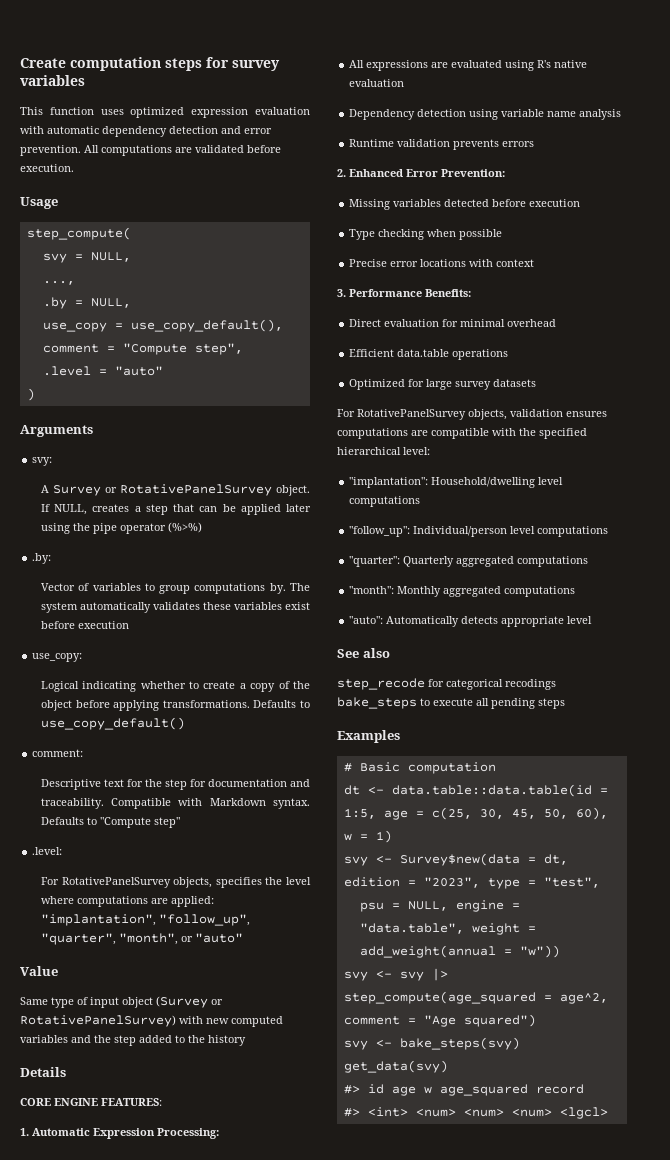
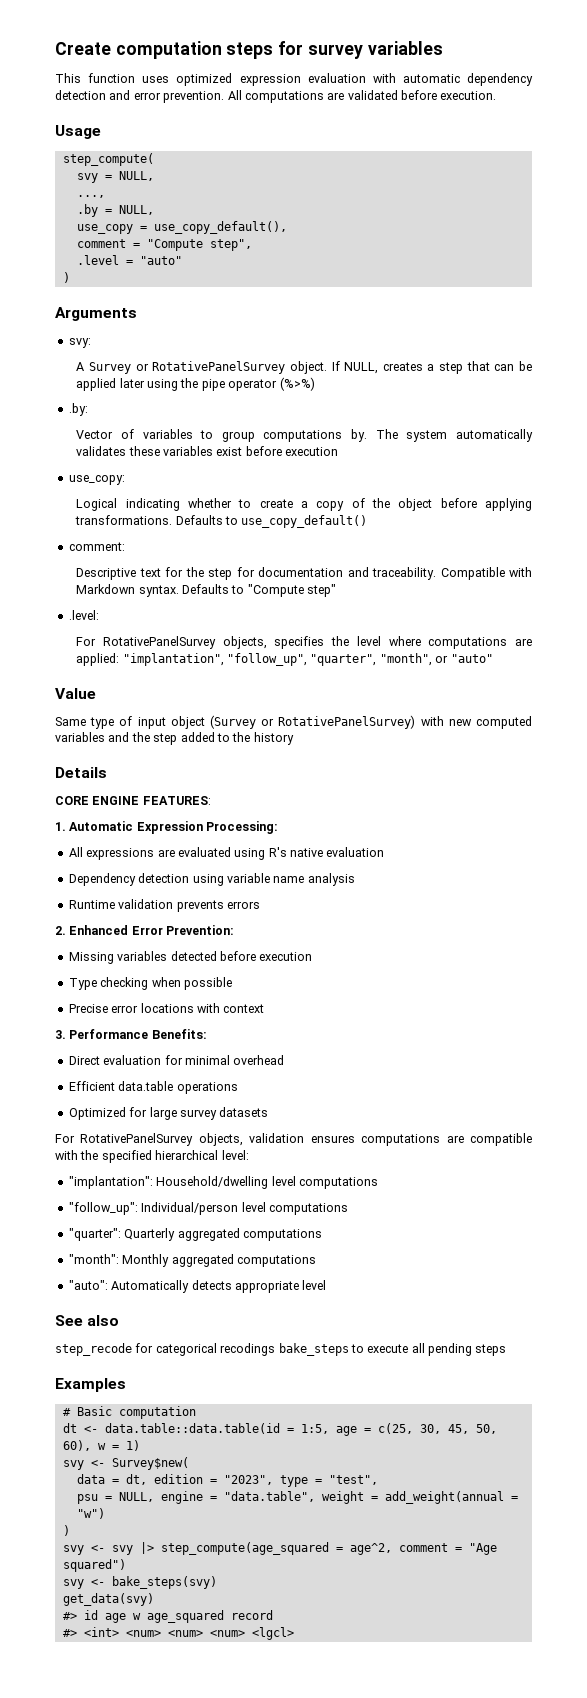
- svy <- Survey$new(data = dt, edition = "2023", type = "test",
+ svy <- Survey$new(
+ data = dt, edition = "2023", type = "test",
- psu = NULL, engine = "data.table", weight = add_weight(annual = "w"))
+ psu = NULL, engine = "data.table", weight = add_weight(annual = "w")
+ )

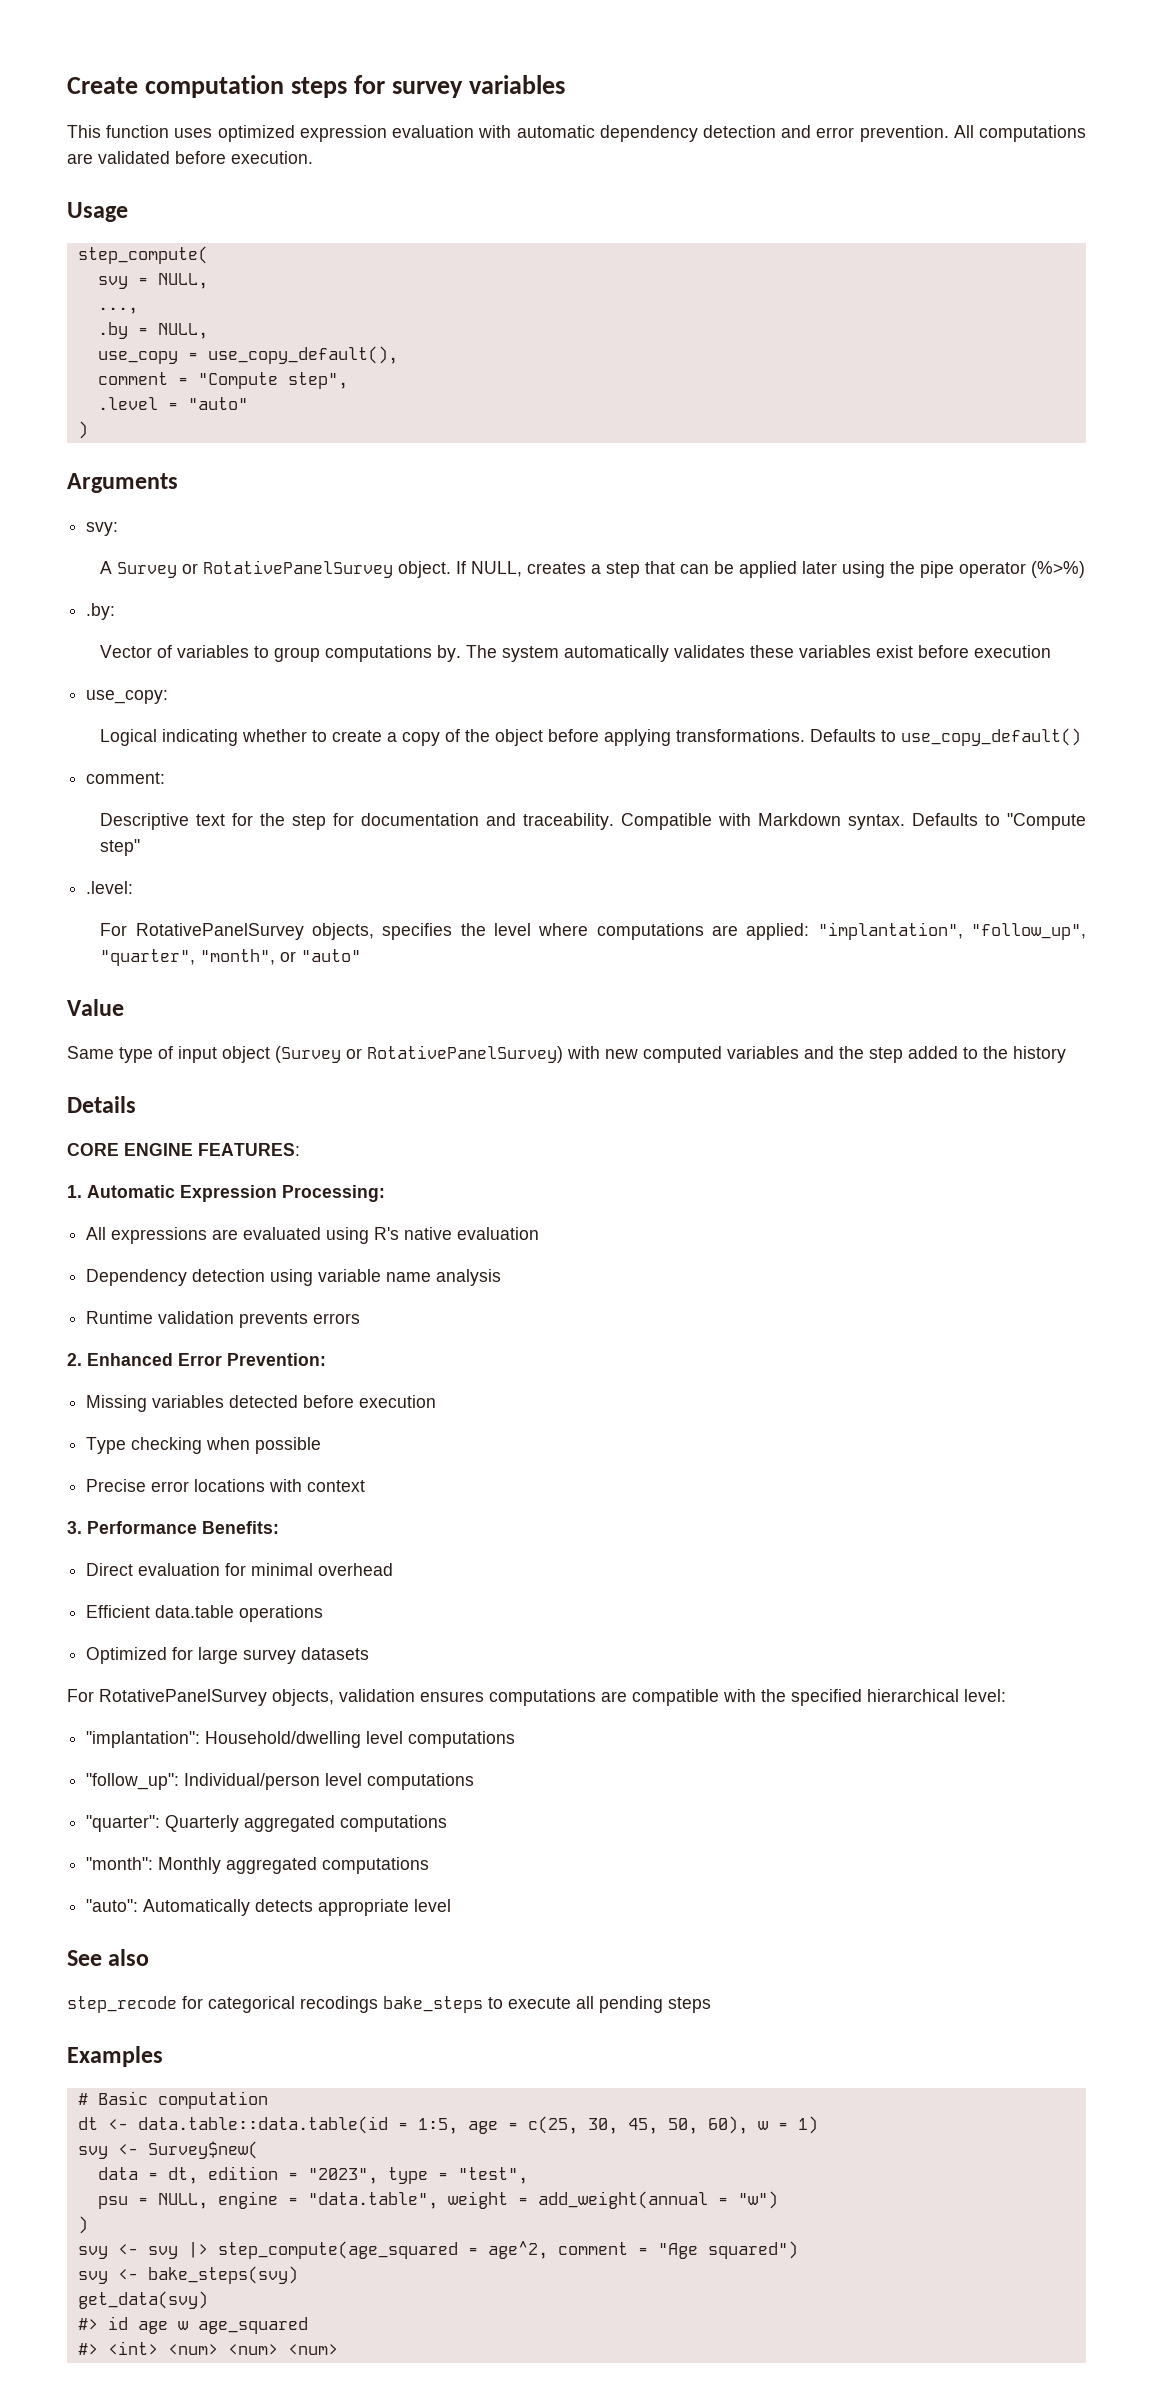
- #> id age w age_squared record
+ #> id age w age_squared
- #> <int> <num> <num> <num> <lgcl>
+ #> <int> <num> <num> <num>

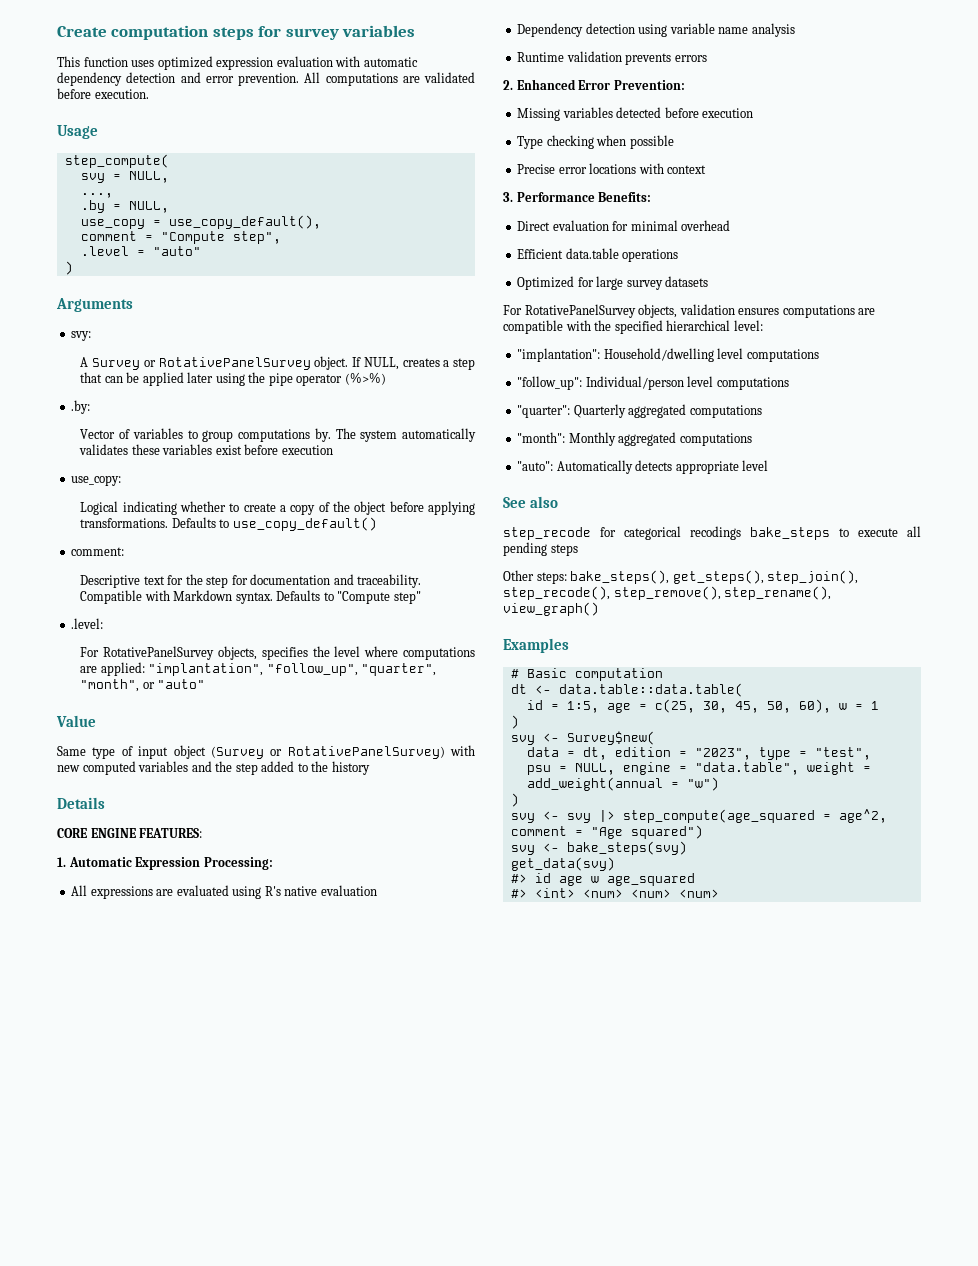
+ Other steps: bake_steps(), get_steps(), step_join(), step_recode(), step_remove(), step_rename(), view_graph()
- dt <- data.table::data.table(id = 1:5, age = c(25, 30, 45, 50, 60), w = 1)
+ dt <- data.table::data.table(
+ id = 1:5, age = c(25, 30, 45, 50, 60), w = 1
+ )

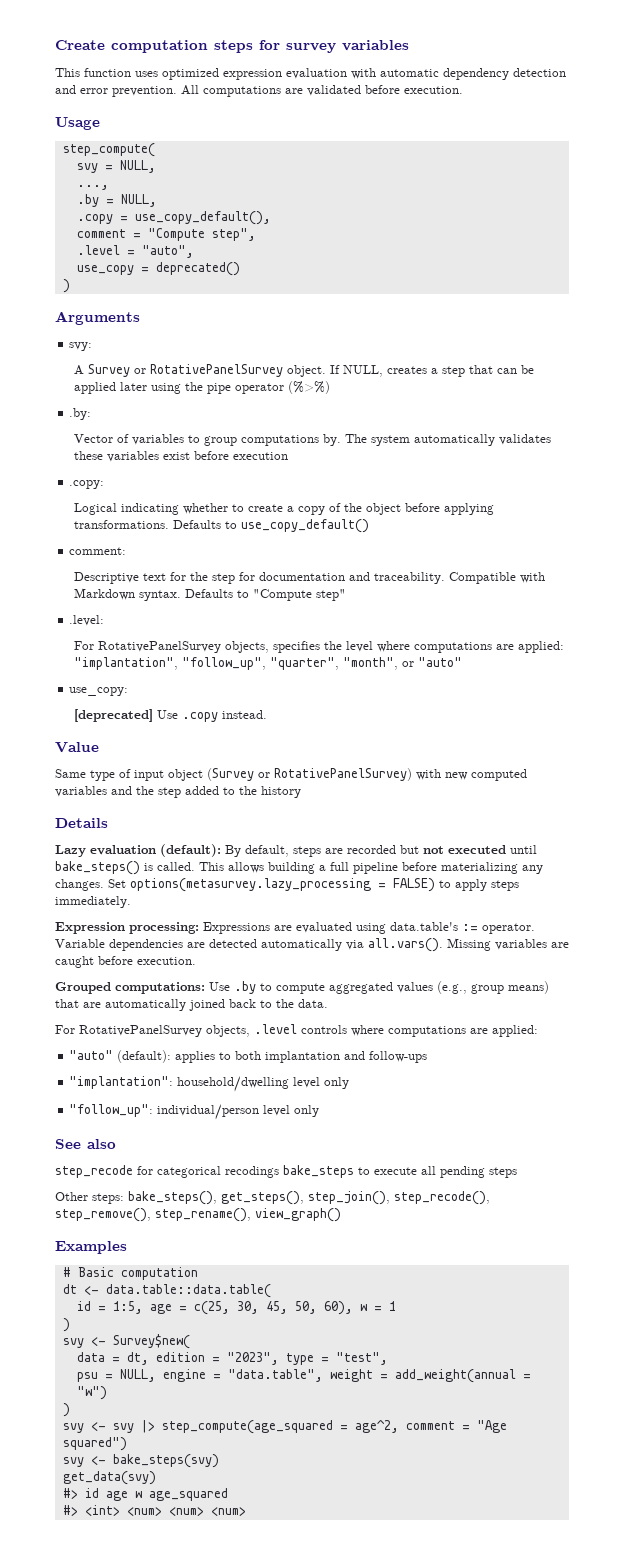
- use_copy = use_copy_default(),
+ .copy = use_copy_default(),
- .level = "auto"
+ .level = "auto",
+ use_copy = deprecated()
- use_copy:
+ .copy:
+ use_copy:
+ [deprecated] Use .copy instead.
- CORE ENGINE FEATURES:
- 1. Automatic Expression Processing:
- All expressions are evaluated using R's native evaluation
- Dependency detection using variable name analysis
- Runtime validation prevents errors
- 2. Enhanced Error Prevention:
- Missing variables detected before execution
- Type checking when possible
- Precise error locations with context
- 3. Performance Benefits:
- Direct evaluation for minimal overhead
- Efficient data.table operations
- Optimized for large survey datasets
- For RotativePanelSurvey objects, validation ensures computations are compatible with the specified hierarchical level:
- "implantation": Household/dwelling level computations
- "follow_up": Individual/person level computations
- "quarter": Quarterly aggregated computations
- "month": Monthly aggregated computations
- "auto": Automatically detects appropriate level
+ Lazy evaluation (default): By default, steps are recorded but not executed until bake_steps() is called. This allows building a full pipeline before materializing any changes. Set options(metasurvey.lazy_processing = FALSE) to apply steps immediately.
+ Expression processing: Expressions are evaluated using data.table's := operator. Variable dependencies are detected automatically via all.vars(). Missing variables are caught before execution.
+ Grouped computations: Use .by to compute aggregated values (e.g., group means) that are automatically joined back to the data.
+ For RotativePanelSurvey objects, .level controls where computations are applied:
+ "auto" (default): applies to both implantation and follow-ups
+ "implantation": household/dwelling level only
+ "follow_up": individual/person level only

